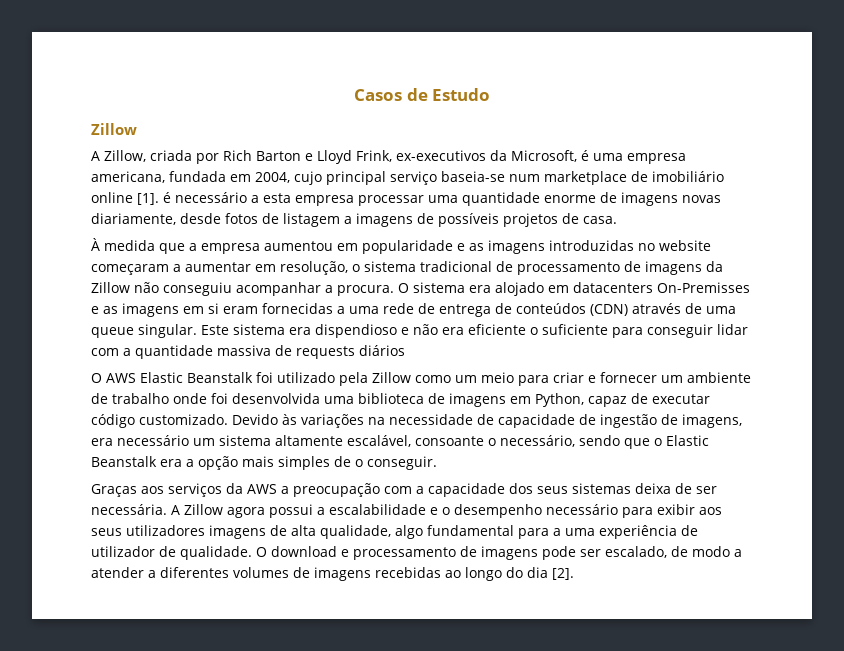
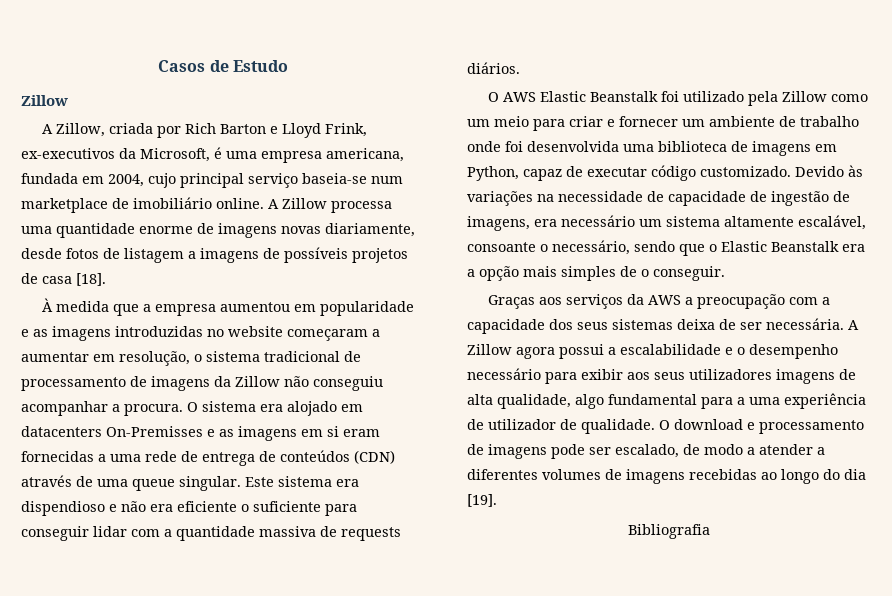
- A Zillow, criada por Rich Barton e Lloyd Frink, ex-executivos da Microsoft, é uma empresa americana, fundada em 2004, cujo principal serviço baseia-se num marketplace de imobiliário online [1]. é necessário a esta empresa processar uma quantidade enorme de imagens novas diariamente, desde fotos de listagem a imagens de possíveis projetos de casa.
+ A Zillow, criada por Rich Barton e Lloyd Frink, ex-executivos da Microsoft, é uma empresa americana, fundada em 2004, cujo principal serviço baseia-se num marketplace de imobiliário online. A Zillow processa uma quantidade enorme de imagens novas diariamente, desde fotos de listagem a imagens de possíveis projetos de casa [18].
- Este sistema era dispendioso e não era eficiente o suficiente para conseguir lidar com a quantidade massiva de requests diários
+ Este sistema era dispendioso e não era eficiente o suficiente para conseguir lidar com a quantidade massiva de requests diários.
- O download e processamento de imagens pode ser escalado, de modo a atender a diferentes volumes de imagens recebidas ao longo do dia [2].
+ O download e processamento de imagens pode ser escalado, de modo a atender a diferentes volumes de imagens recebidas ao longo do dia [19].
+ Bibliografia

